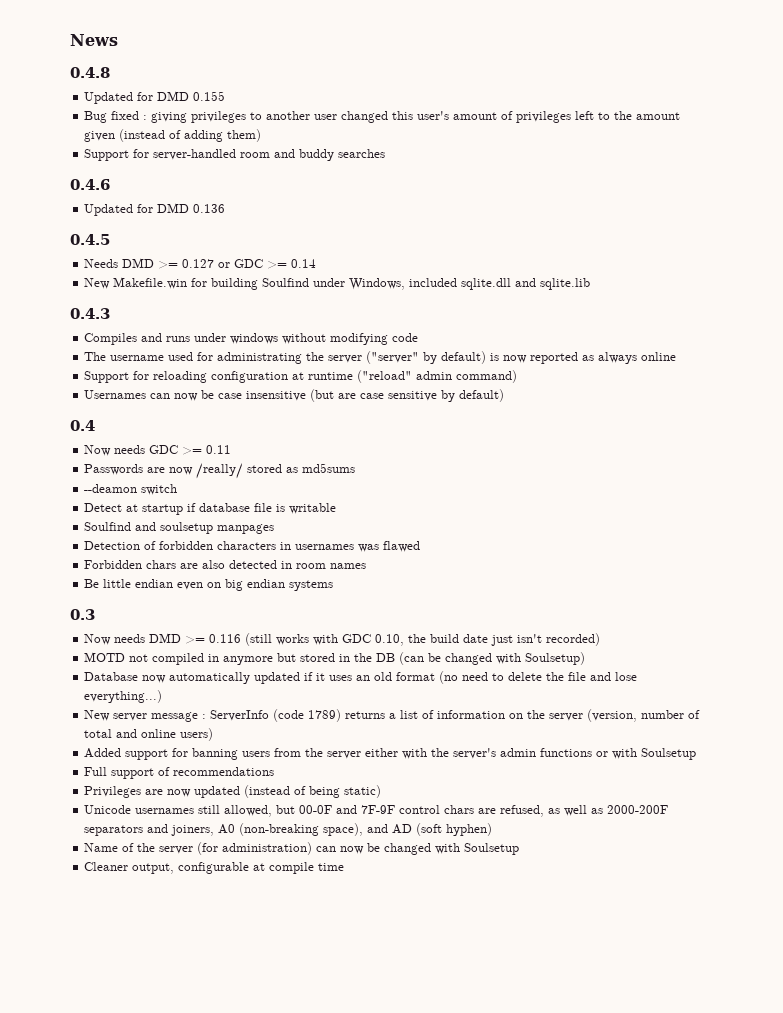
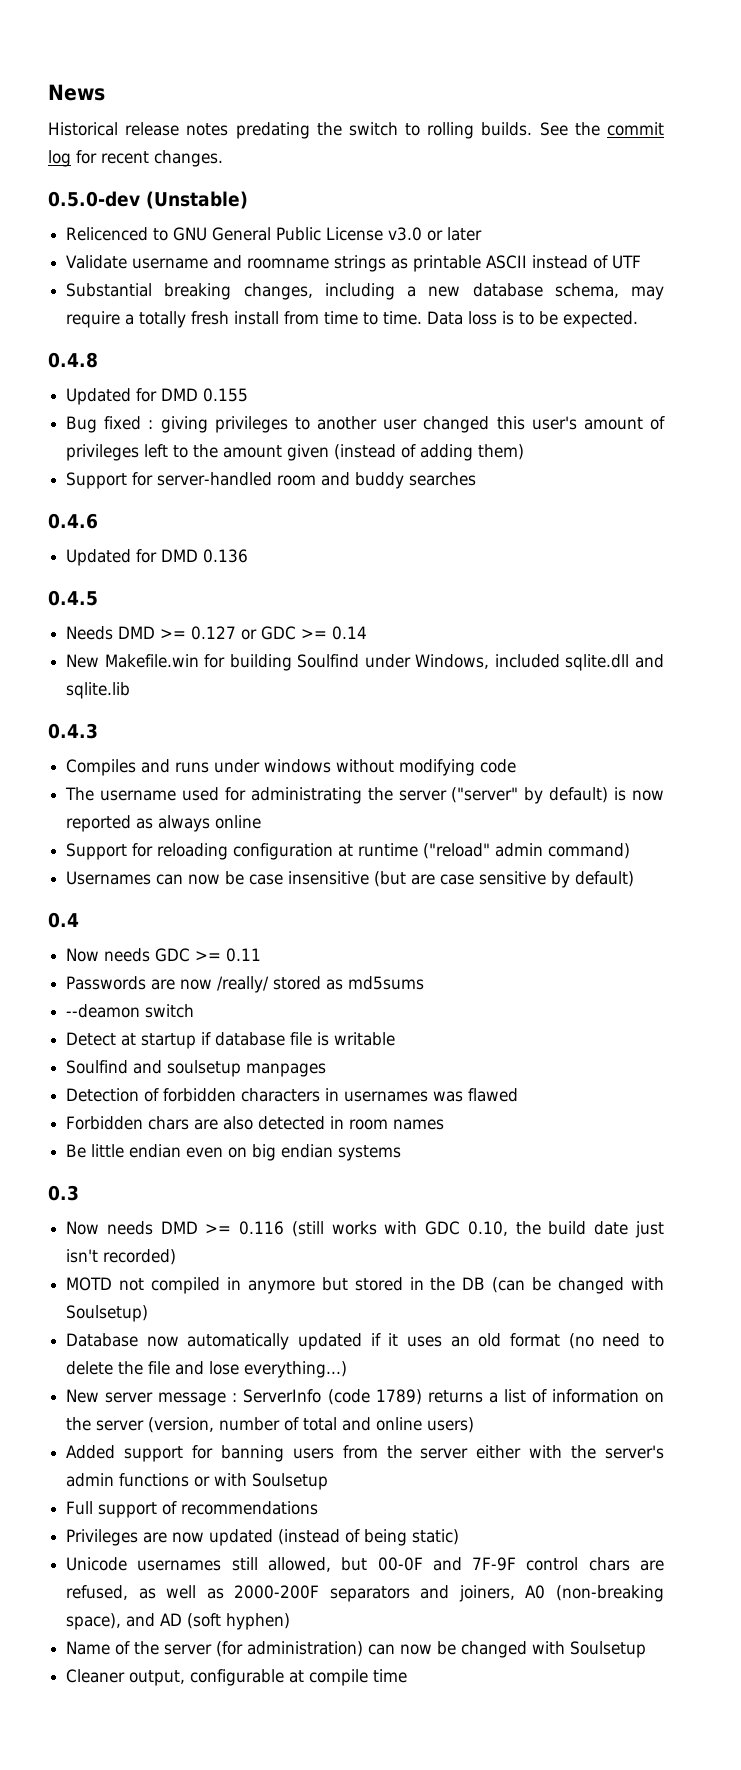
+ Historical release notes predating the switch to rolling builds. See the commit log for recent changes.
+ 0.5.0-dev (Unstable)
+ Relicenced to GNU General Public License v3.0 or later
+ Validate username and roomname strings as printable ASCII instead of UTF
+ Substantial breaking changes, including a new database schema, may require a totally fresh install from time to time. Data loss is to be expected.

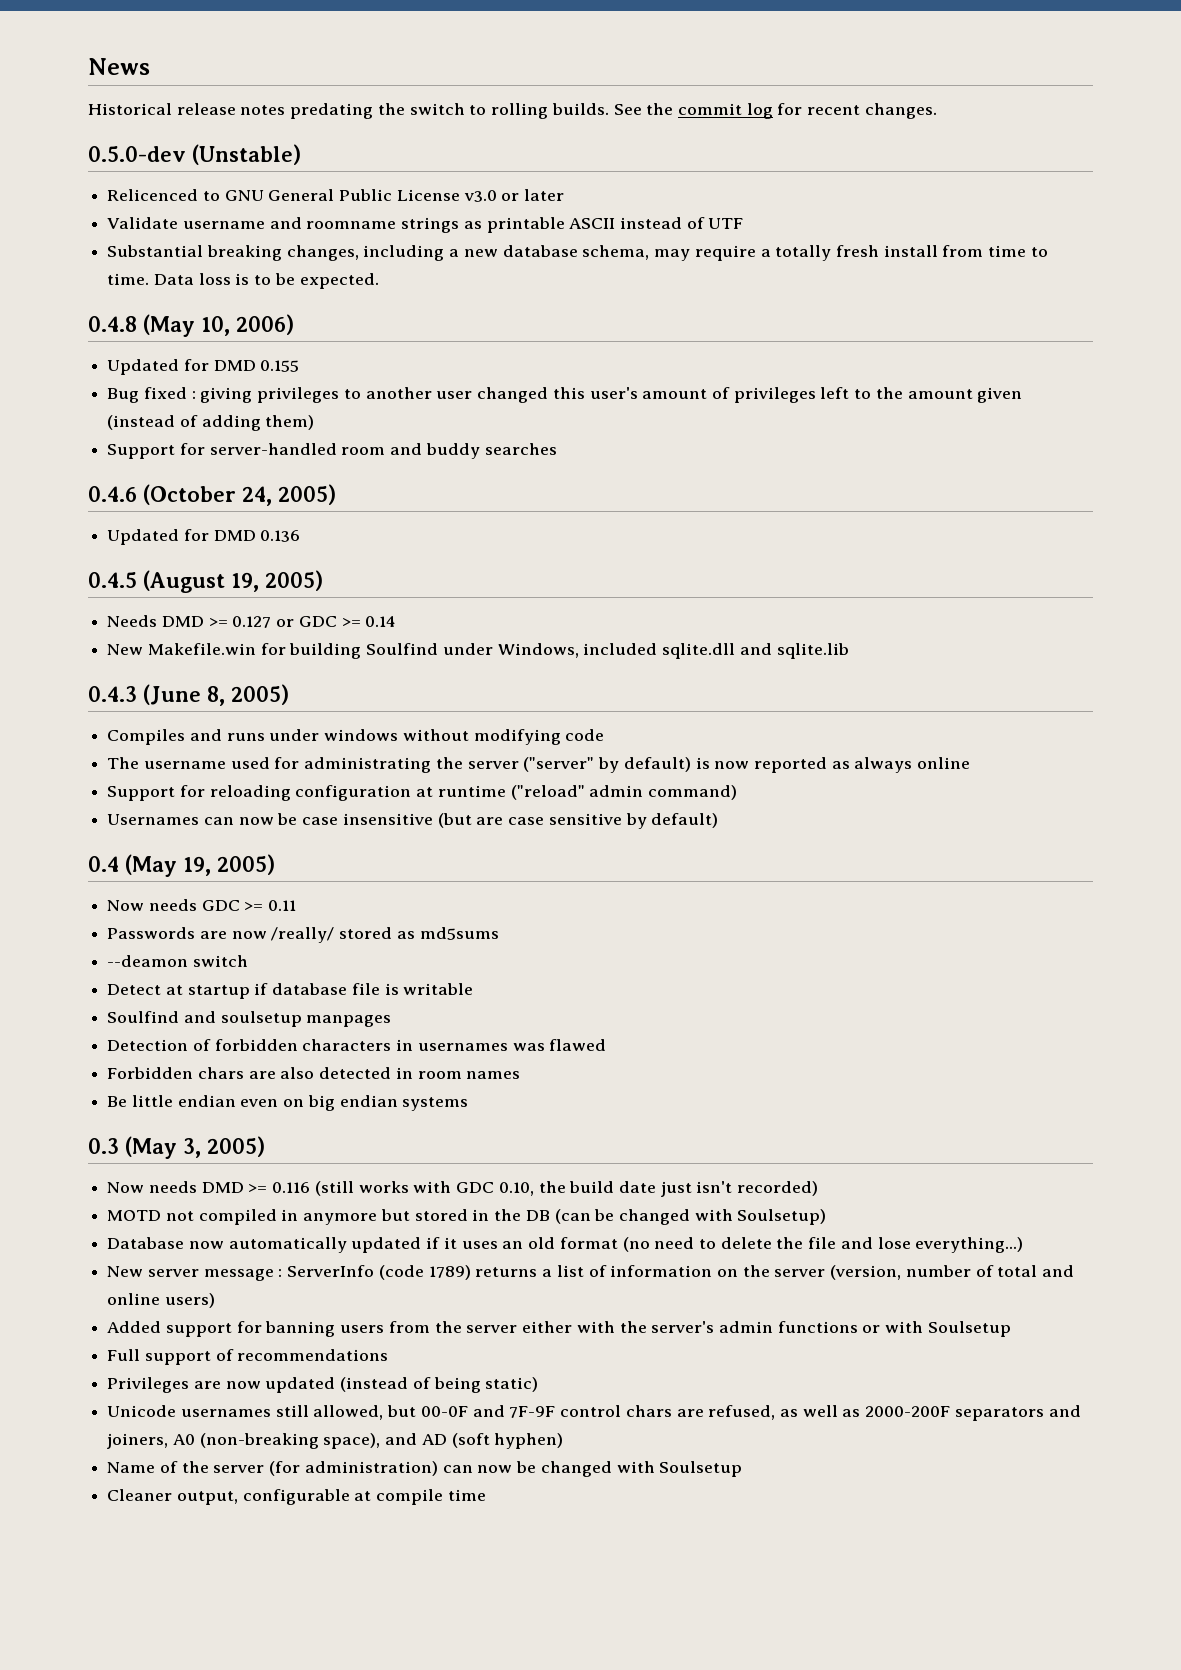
- 0.4.8
+ 0.4.8 (May 10, 2006)
- 0.4.6
+ 0.4.6 (October 24, 2005)
- 0.4.5
+ 0.4.5 (August 19, 2005)
- 0.4.3
+ 0.4.3 (June 8, 2005)
- 0.4
+ 0.4 (May 19, 2005)
- 0.3
+ 0.3 (May 3, 2005)

